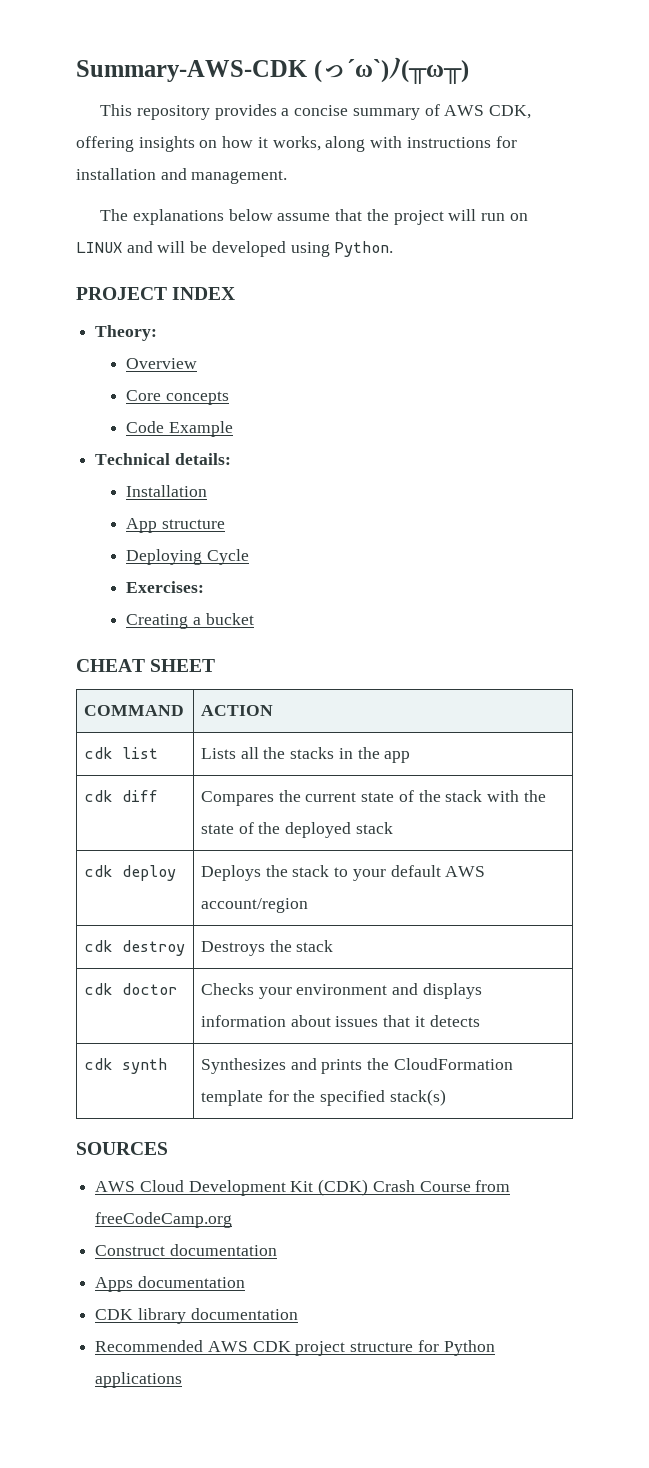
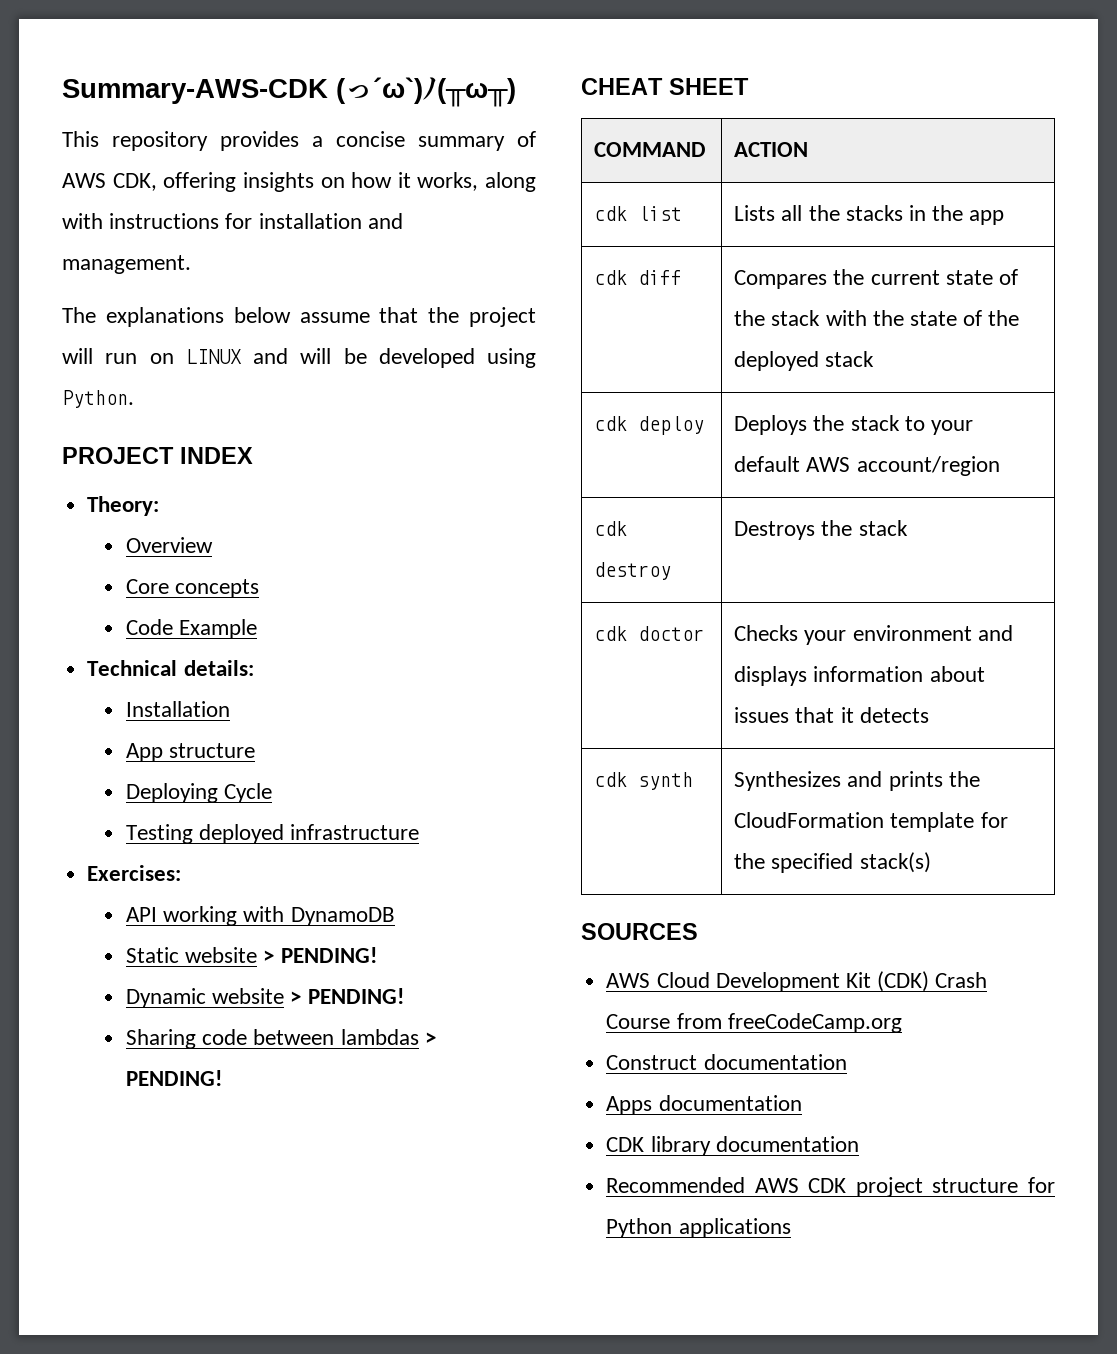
+ Testing deployed infrastructure
  Exercises:
- Creating a bucket
+ API working with DynamoDB
+ Static website > PENDING!
+ Dynamic website > PENDING!
+ Sharing code between lambdas > PENDING!

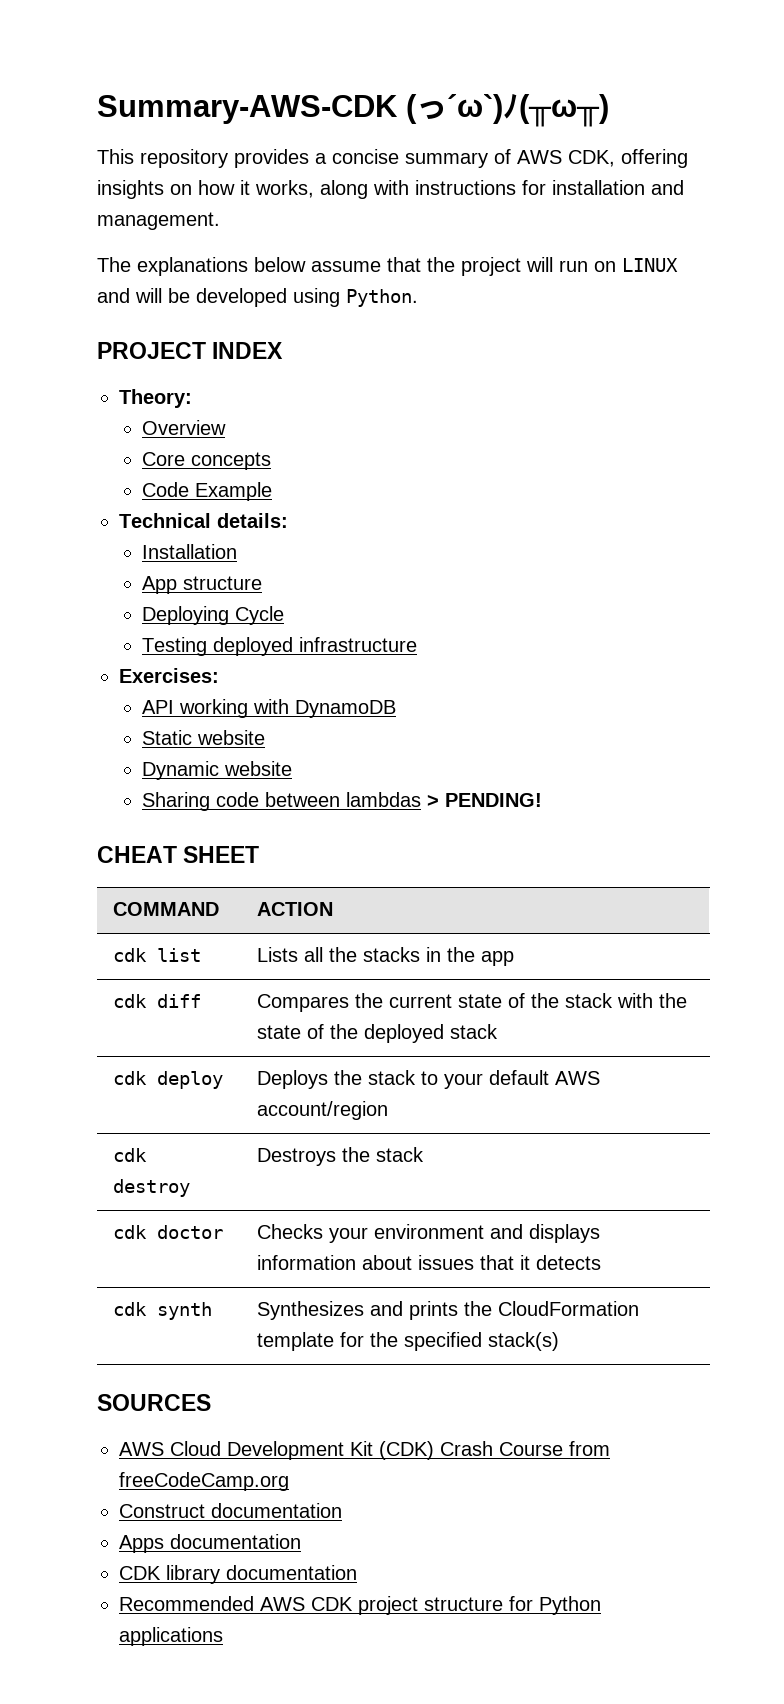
- Static website > PENDING!
+ Static website
- Dynamic website > PENDING!
+ Dynamic website

